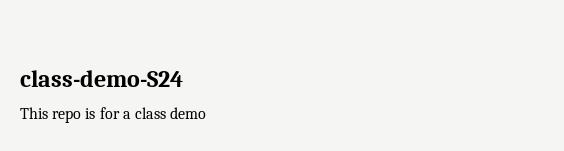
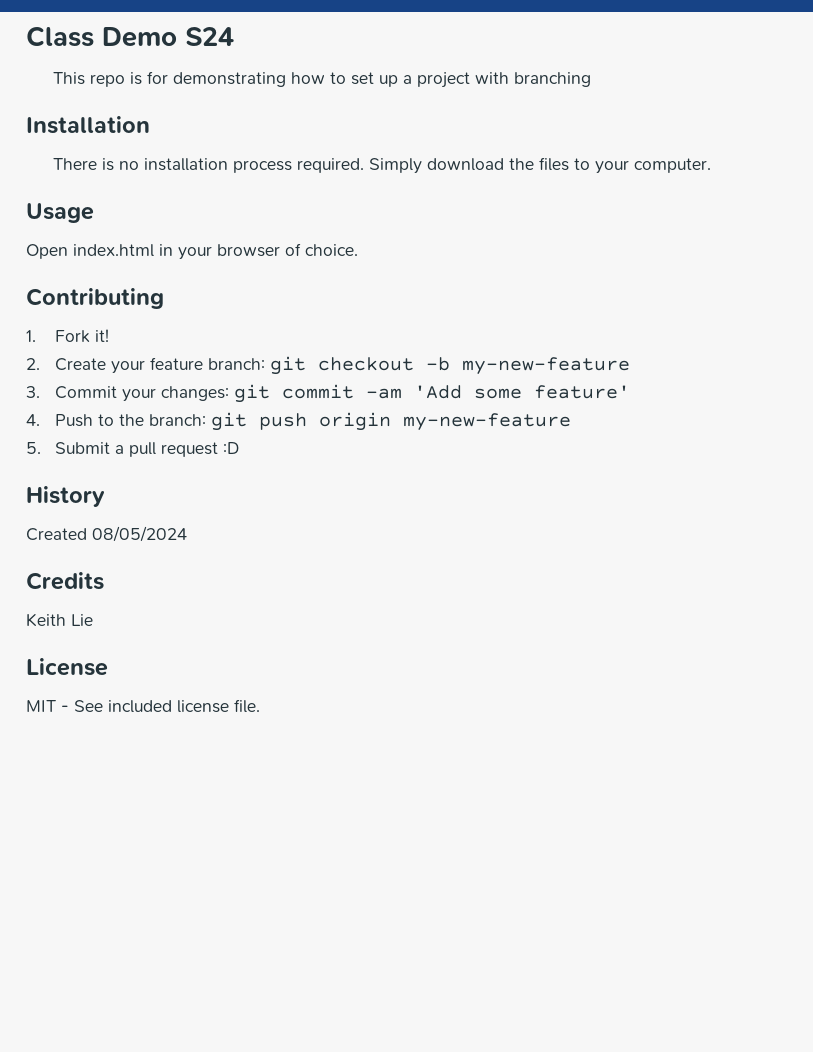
- class-demo-S24
+ Class Demo S24
- This repo is for a class demo
+ This repo is for demonstrating how to set up a project with branching
+ Installation
+ There is no installation process required. Simply download the files to your computer.
+ Usage
+ Open index.html in your browser of choice.
+ Contributing
+ 1. Fork it!
+ 2. Create your feature branch: git checkout -b my-new-feature
+ 3. Commit your changes: git commit -am 'Add some feature'
+ 4. Push to the branch: git push origin my-new-feature
+ 5. Submit a pull request :D
+ History
+ Created 08/05/2024
+ Credits
+ Keith Lie
+ License
+ MIT - See included license file.

